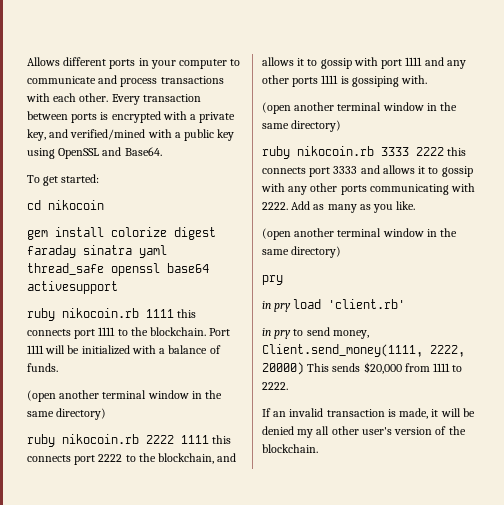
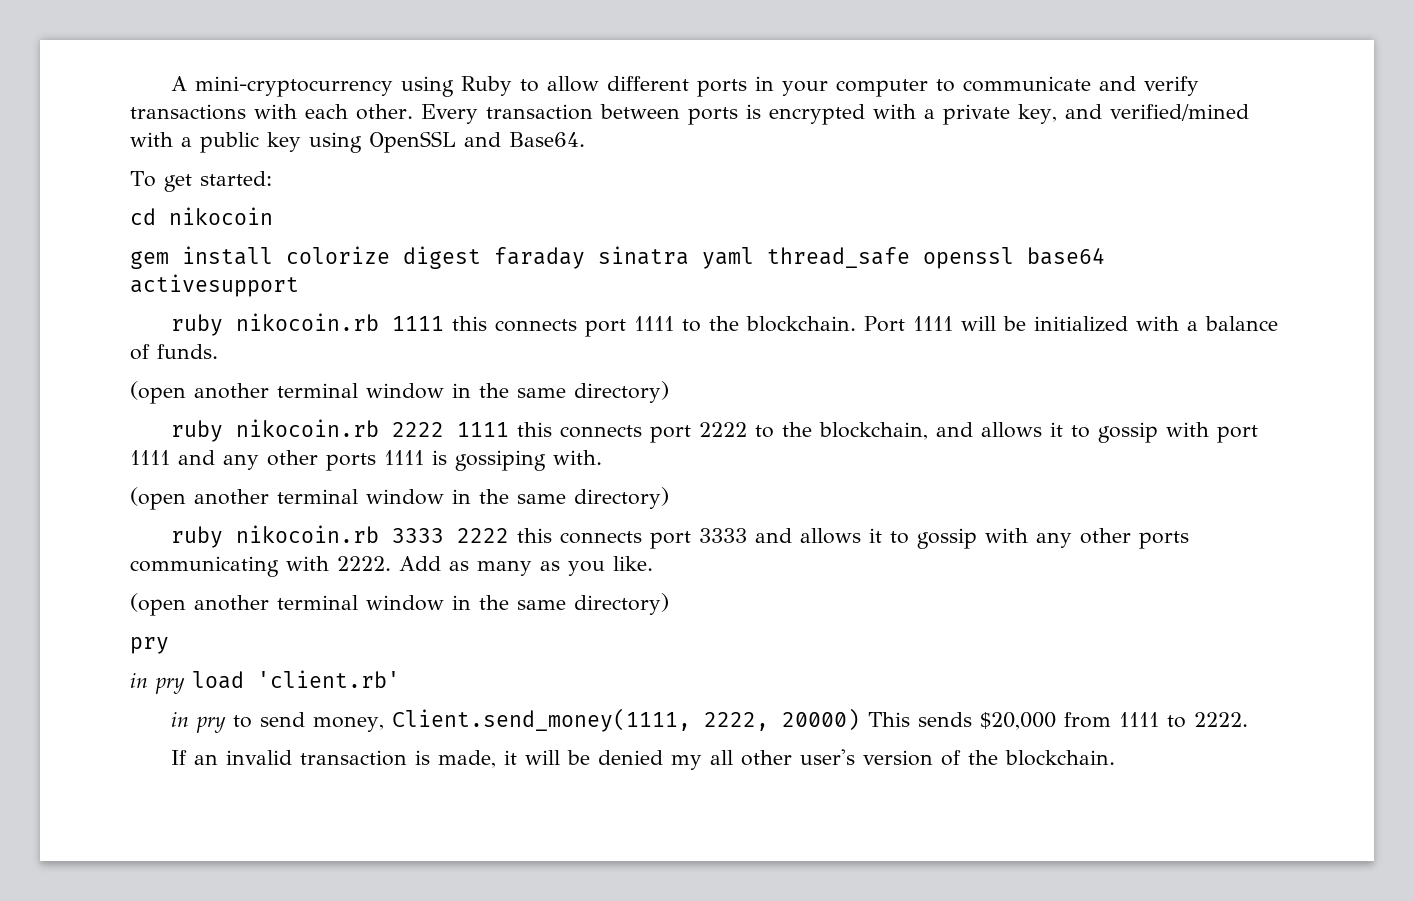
- Allows different ports in your computer to communicate and process transactions with each other.
+ A mini-cryptocurrency using Ruby to allow different ports in your computer to communicate and verify transactions with each other.

